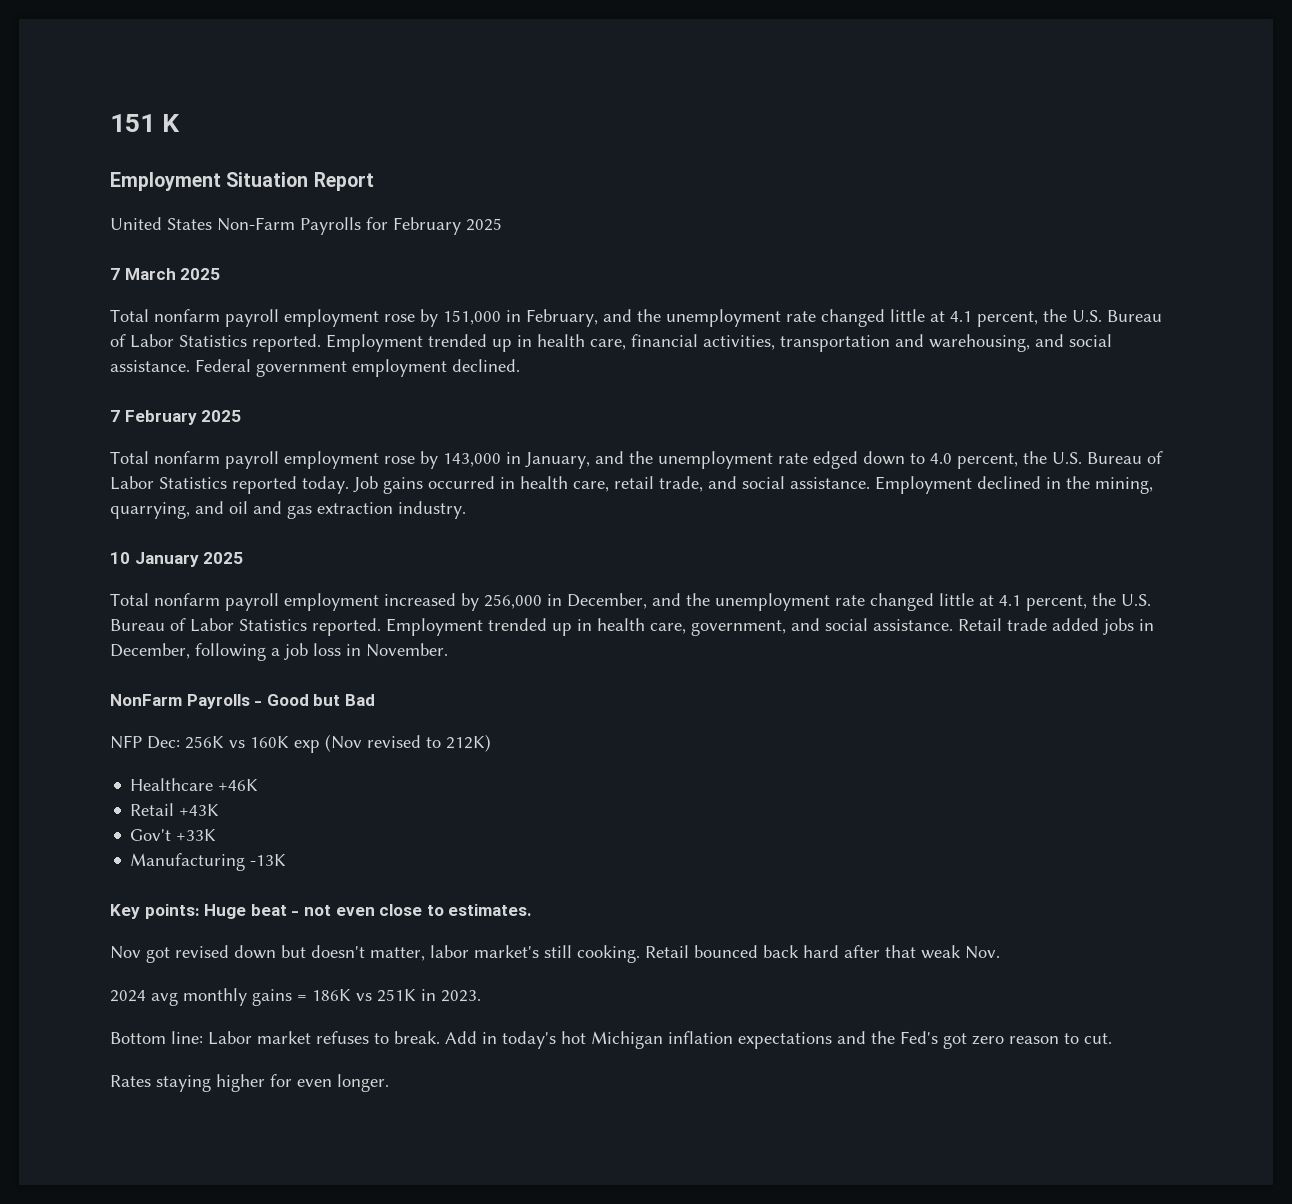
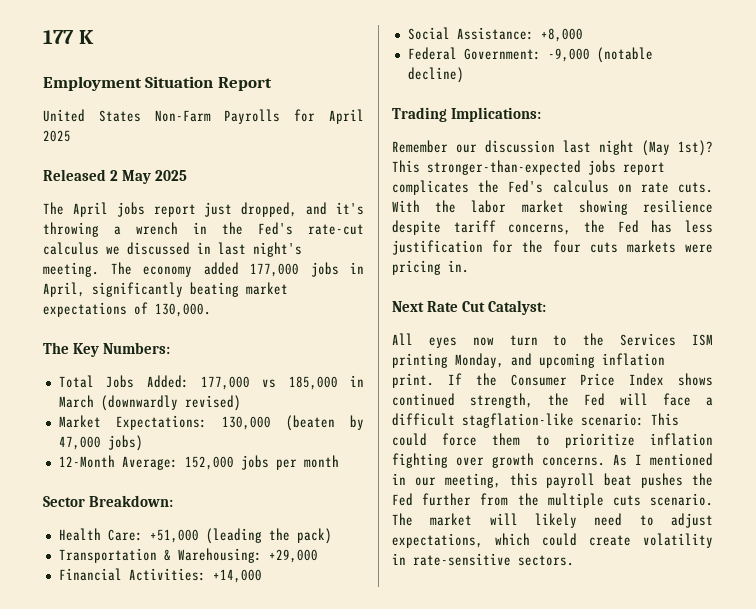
- 151 K
+ 177 K
- United States Non-Farm Payrolls for February 2025
- 7 March 2025
- Total nonfarm payroll employment rose by 151,000 in February, and the unemployment rate changed little at 4.1 percent, the U.S. Bureau of Labor Statistics reported. Employment trended up in health care, financial activities, transportation and warehousing, and social assistance. Federal government employment declined.
- 7 February 2025
- Total nonfarm payroll employment rose by 143,000 in January, and the unemployment rate edged down to 4.0 percent, the U.S. Bureau of Labor Statistics reported today. Job gains occurred in health care, retail trade, and social assistance. Employment declined in the mining, quarrying, and oil and gas extraction industry.
- 10 January 2025
- Total nonfarm payroll employment increased by 256,000 in December, and the unemployment rate changed little at 4.1 percent, the U.S. Bureau of Labor Statistics reported. Employment trended up in health care, government, and social assistance. Retail trade added jobs in December, following a job loss in November.
- NonFarm Payrolls - Good but Bad
- NFP Dec: 256K vs 160K exp (Nov revised to 212K)
- Healthcare +46K
- Retail +43K
- Gov't +33K
- Manufacturing -13K
- Key points: Huge beat - not even close to estimates.
- Nov got revised down but doesn't matter, labor market's still cooking. Retail bounced back hard after that weak Nov.
- 2024 avg monthly gains = 186K vs 251K in 2023.
- Bottom line: Labor market refuses to break. Add in today's hot Michigan inflation expectations and the Fed's got zero reason to cut.
- Rates staying higher for even longer.
+ United States Non-Farm Payrolls for April 2025
+ Released 2 May 2025
+ The April jobs report just dropped, and it's throwing a wrench in the Fed's rate-cut calculus we discussed in last night's meeting. The economy added 177,000 jobs in April, significantly beating market expectations of 130,000.
+ The Key Numbers:
+ Total Jobs Added: 177,000 vs 185,000 in March (downwardly revised)
+ Market Expectations: 130,000 (beaten by 47,000 jobs)
+ 12-Month Average: 152,000 jobs per month
+ Sector Breakdown:
+ Health Care: +51,000 (leading the pack)
+ Transportation & Warehousing: +29,000
+ Financial Activities: +14,000
+ Social Assistance: +8,000
+ Federal Government: -9,000 (notable decline)
+ Trading Implications:
+ Remember our discussion last night (May 1st)? This stronger-than-expected jobs report complicates the Fed's calculus on rate cuts. With the labor market showing resilience despite tariff concerns, the Fed has less justification for the four cuts markets were pricing in.
+ Next Rate Cut Catalyst:
+ All eyes now turn to the Services ISM printing Monday, and upcoming inflation print. If the Consumer Price Index shows continued strength, the Fed will face a difficult stagflation-like scenario: This could force them to prioritize inflation fighting over growth concerns. As I mentioned in our meeting, this payroll beat pushes the Fed further from the multiple cuts scenario. The market will likely need to adjust expectations, which could create volatility in rate-sensitive sectors.

